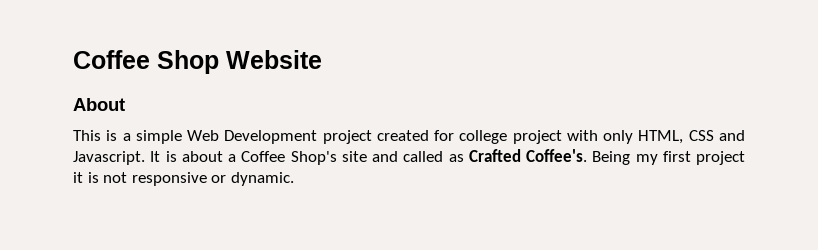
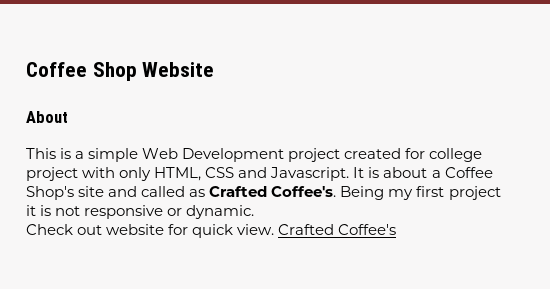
+ Check out website for quick view. Crafted Coffee's

